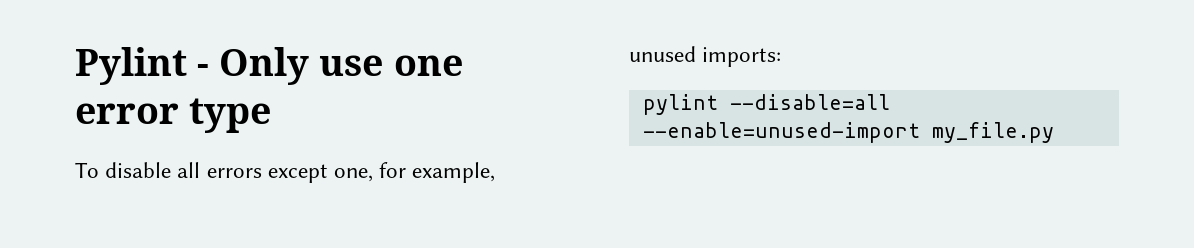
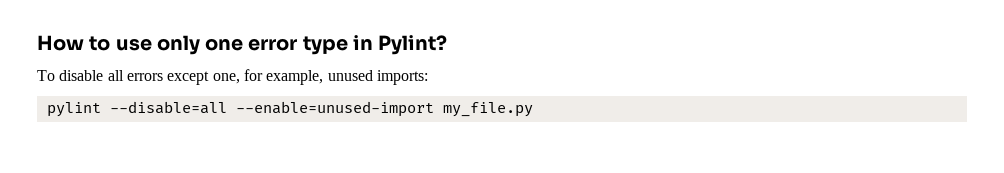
- Pylint - Only use one error type
+ How to use only one error type in Pylint?

